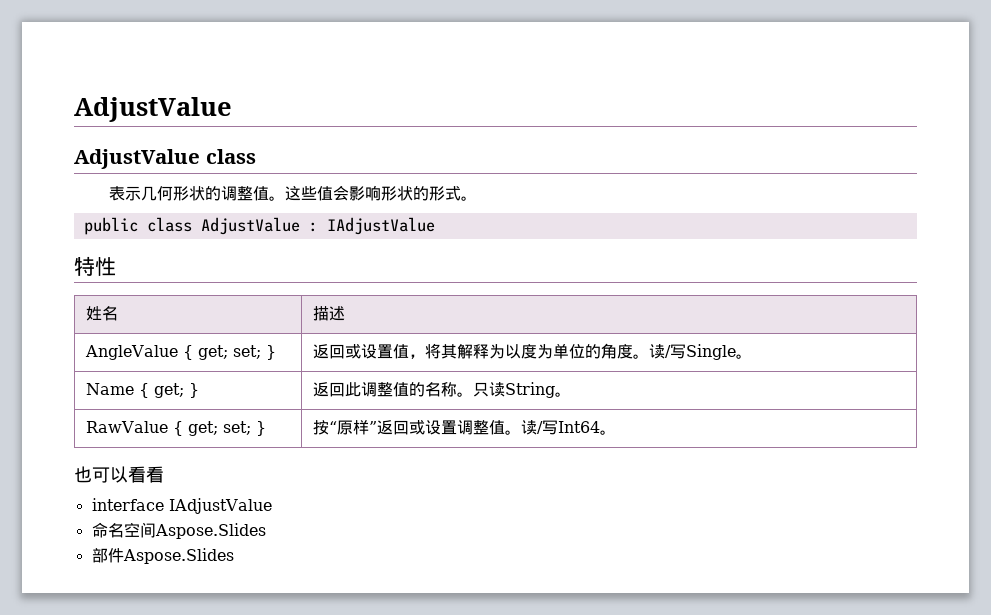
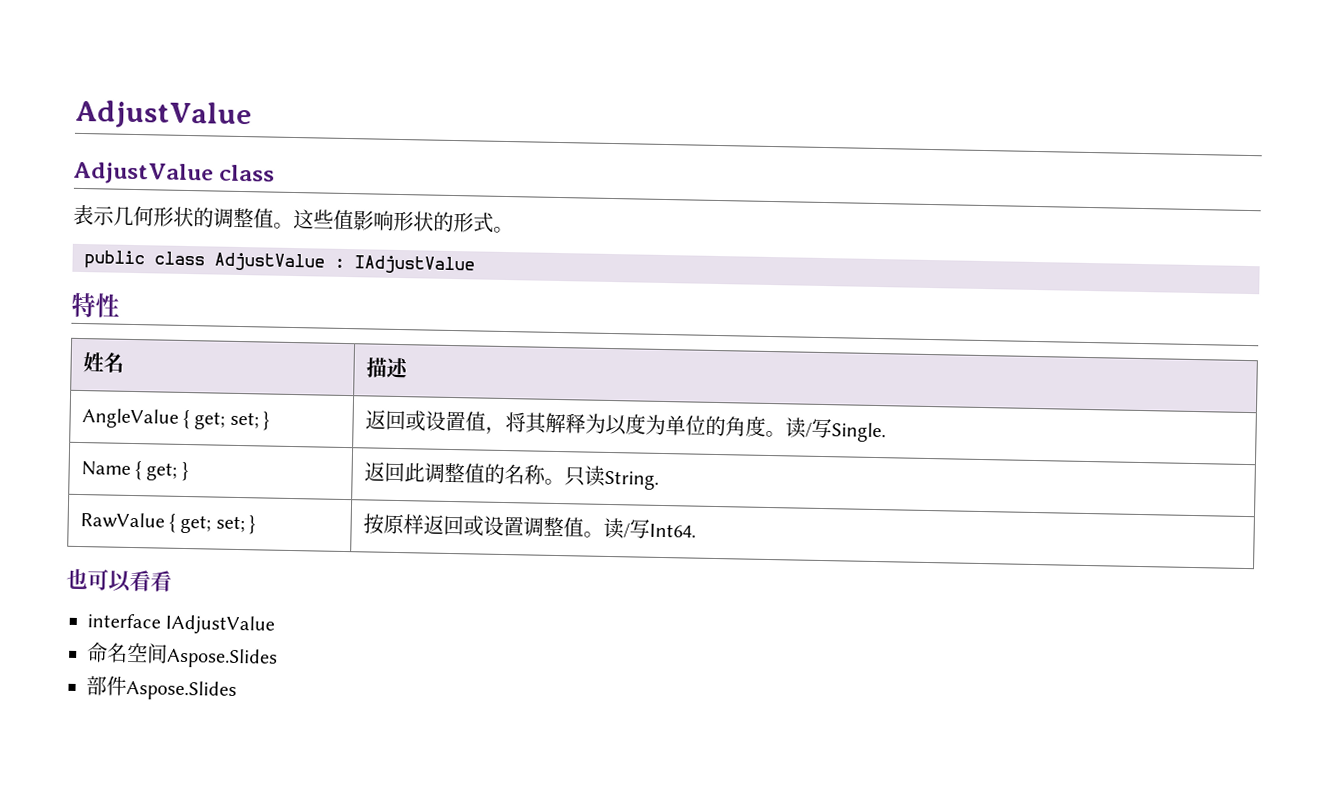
- 这些值会影响形状的形式。
+ 这些值影响形状的形式。
- AngleValue { get; set; } | 返回或设置值，将其解释为以度为单位的角度。读/写Single。
+ AngleValue { get; set; } | 返回或设置值，将其解释为以度为单位的角度。读/写Single.
- Name { get; } | 返回此调整值的名称。只读String。
+ Name { get; } | 返回此调整值的名称。只读String.
- RawValue { get; set; } | 按“原样”返回或设置调整值。读/写Int64。
+ RawValue { get; set; } | 按原样返回或设置调整值。读/写Int64.

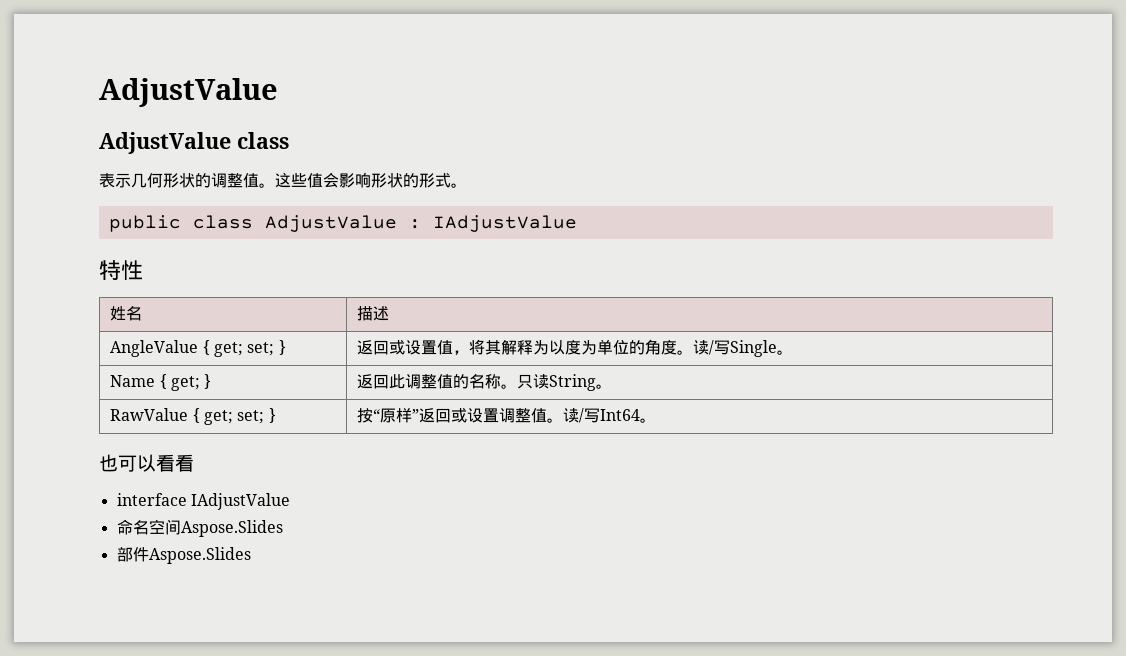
- 这些值影响形状的形式。
+ 这些值会影响形状的形式。
- AngleValue { get; set; } | 返回或设置值，将其解释为以度为单位的角度。读/写Single.
+ AngleValue { get; set; } | 返回或设置值，将其解释为以度为单位的角度。读/写Single。
- Name { get; } | 返回此调整值的名称。只读String.
+ Name { get; } | 返回此调整值的名称。只读String。
- RawValue { get; set; } | 按原样返回或设置调整值。读/写Int64.
+ RawValue { get; set; } | 按“原样”返回或设置调整值。读/写Int64。

